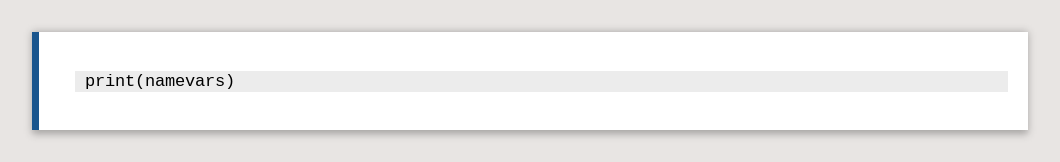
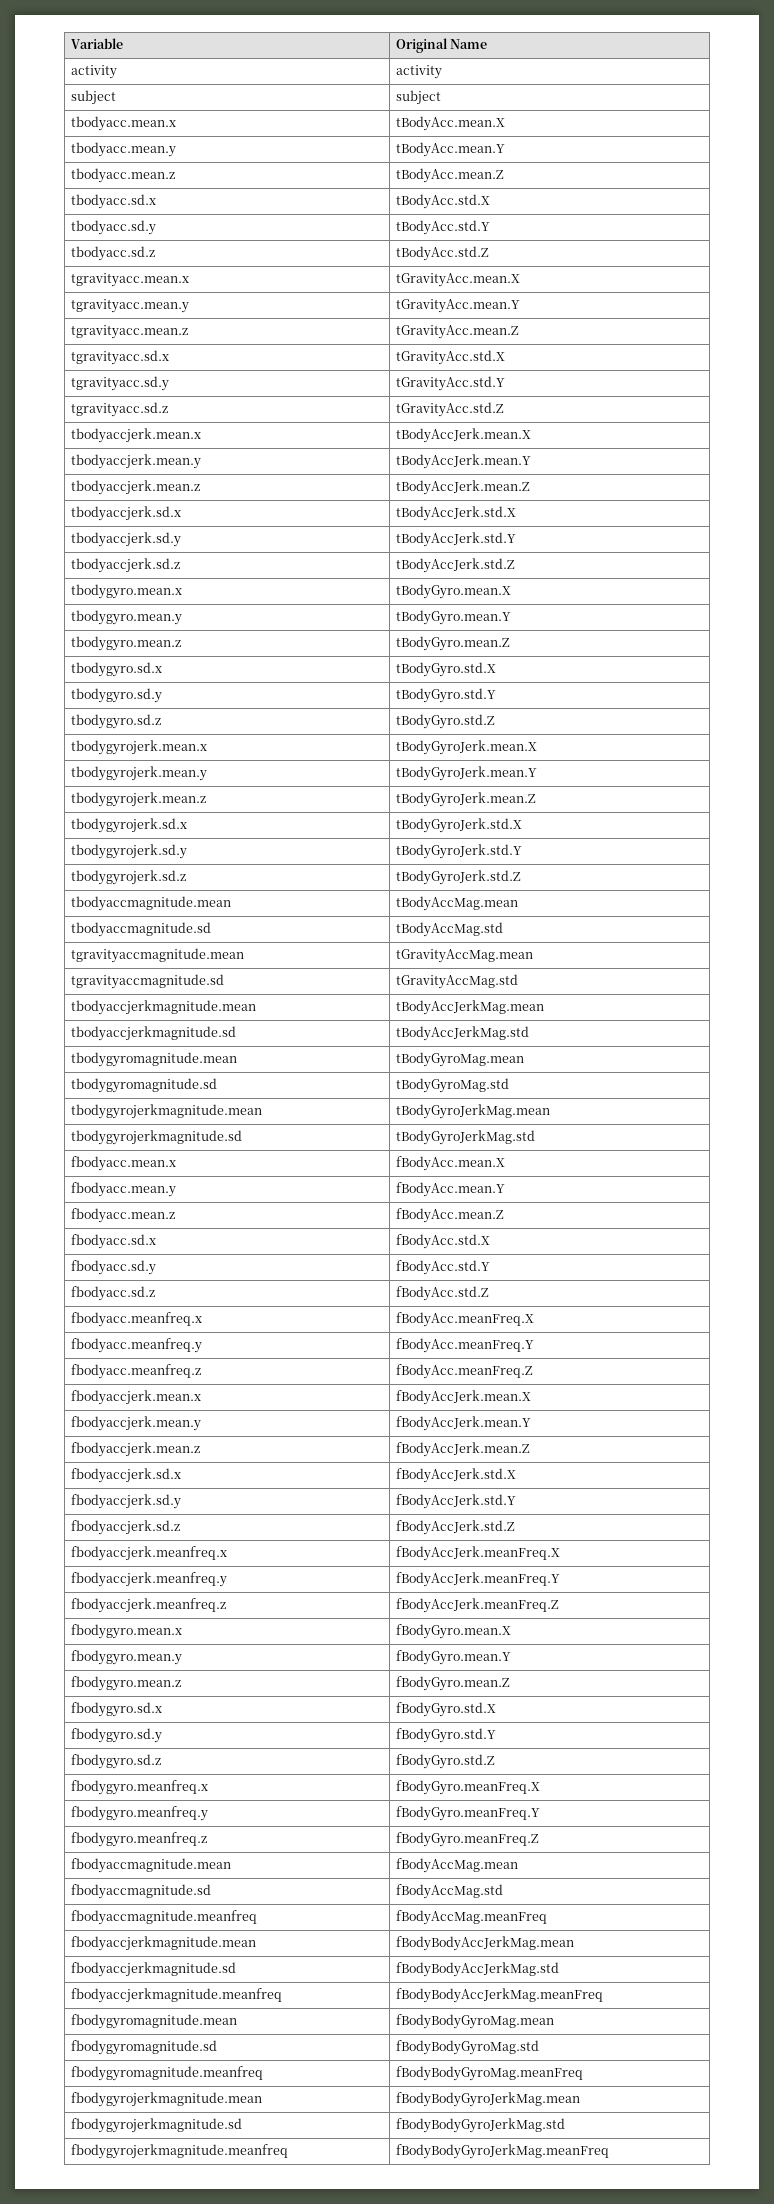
- print(namevars)
+ Variable | Original Name
+ activity | activity
+ subject | subject
+ tbodyacc.mean.x | tBodyAcc.mean.X
+ tbodyacc.mean.y | tBodyAcc.mean.Y
+ tbodyacc.mean.z | tBodyAcc.mean.Z
+ tbodyacc.sd.x | tBodyAcc.std.X
+ tbodyacc.sd.y | tBodyAcc.std.Y
+ tbodyacc.sd.z | tBodyAcc.std.Z
+ tgravityacc.mean.x | tGravityAcc.mean.X
+ tgravityacc.mean.y | tGravityAcc.mean.Y
+ tgravityacc.mean.z | tGravityAcc.mean.Z
+ tgravityacc.sd.x | tGravityAcc.std.X
+ tgravityacc.sd.y | tGravityAcc.std.Y
+ tgravityacc.sd.z | tGravityAcc.std.Z
+ tbodyaccjerk.mean.x | tBodyAccJerk.mean.X
+ tbodyaccjerk.mean.y | tBodyAccJerk.mean.Y
+ tbodyaccjerk.mean.z | tBodyAccJerk.mean.Z
+ tbodyaccjerk.sd.x | tBodyAccJerk.std.X
+ tbodyaccjerk.sd.y | tBodyAccJerk.std.Y
+ tbodyaccjerk.sd.z | tBodyAccJerk.std.Z
+ tbodygyro.mean.x | tBodyGyro.mean.X
+ tbodygyro.mean.y | tBodyGyro.mean.Y
+ tbodygyro.mean.z | tBodyGyro.mean.Z
+ tbodygyro.sd.x | tBodyGyro.std.X
+ tbodygyro.sd.y | tBodyGyro.std.Y
+ tbodygyro.sd.z | tBodyGyro.std.Z
+ tbodygyrojerk.mean.x | tBodyGyroJerk.mean.X
+ tbodygyrojerk.mean.y | tBodyGyroJerk.mean.Y
+ tbodygyrojerk.mean.z | tBodyGyroJerk.mean.Z
+ tbodygyrojerk.sd.x | tBodyGyroJerk.std.X
+ tbodygyrojerk.sd.y | tBodyGyroJerk.std.Y
+ tbodygyrojerk.sd.z | tBodyGyroJerk.std.Z
+ tbodyaccmagnitude.mean | tBodyAccMag.mean
+ tbodyaccmagnitude.sd | tBodyAccMag.std
+ tgravityaccmagnitude.mean | tGravityAccMag.mean
+ tgravityaccmagnitude.sd | tGravityAccMag.std
+ tbodyaccjerkmagnitude.mean | tBodyAccJerkMag.mean
+ tbodyaccjerkmagnitude.sd | tBodyAccJerkMag.std
+ tbodygyromagnitude.mean | tBodyGyroMag.mean
+ tbodygyromagnitude.sd | tBodyGyroMag.std
+ tbodygyrojerkmagnitude.mean | tBodyGyroJerkMag.mean
+ tbodygyrojerkmagnitude.sd | tBodyGyroJerkMag.std
+ fbodyacc.mean.x | fBodyAcc.mean.X
+ fbodyacc.mean.y | fBodyAcc.mean.Y
+ fbodyacc.mean.z | fBodyAcc.mean.Z
+ fbodyacc.sd.x | fBodyAcc.std.X
+ fbodyacc.sd.y | fBodyAcc.std.Y
+ fbodyacc.sd.z | fBodyAcc.std.Z
+ fbodyacc.meanfreq.x | fBodyAcc.meanFreq.X
+ fbodyacc.meanfreq.y | fBodyAcc.meanFreq.Y
+ fbodyacc.meanfreq.z | fBodyAcc.meanFreq.Z
+ fbodyaccjerk.mean.x | fBodyAccJerk.mean.X
+ fbodyaccjerk.mean.y | fBodyAccJerk.mean.Y
+ fbodyaccjerk.mean.z | fBodyAccJerk.mean.Z
+ fbodyaccjerk.sd.x | fBodyAccJerk.std.X
+ fbodyaccjerk.sd.y | fBodyAccJerk.std.Y
+ fbodyaccjerk.sd.z | fBodyAccJerk.std.Z
+ fbodyaccjerk.meanfreq.x | fBodyAccJerk.meanFreq.X
+ fbodyaccjerk.meanfreq.y | fBodyAccJerk.meanFreq.Y
+ fbodyaccjerk.meanfreq.z | fBodyAccJerk.meanFreq.Z
+ fbodygyro.mean.x | fBodyGyro.mean.X
+ fbodygyro.mean.y | fBodyGyro.mean.Y
+ fbodygyro.mean.z | fBodyGyro.mean.Z
+ fbodygyro.sd.x | fBodyGyro.std.X
+ fbodygyro.sd.y | fBodyGyro.std.Y
+ fbodygyro.sd.z | fBodyGyro.std.Z
+ fbodygyro.meanfreq.x | fBodyGyro.meanFreq.X
+ fbodygyro.meanfreq.y | fBodyGyro.meanFreq.Y
+ fbodygyro.meanfreq.z | fBodyGyro.meanFreq.Z
+ fbodyaccmagnitude.mean | fBodyAccMag.mean
+ fbodyaccmagnitude.sd | fBodyAccMag.std
+ fbodyaccmagnitude.meanfreq | fBodyAccMag.meanFreq
+ fbodyaccjerkmagnitude.mean | fBodyBodyAccJerkMag.mean
+ fbodyaccjerkmagnitude.sd | fBodyBodyAccJerkMag.std
+ fbodyaccjerkmagnitude.meanfreq | fBodyBodyAccJerkMag.meanFreq
+ fbodygyromagnitude.mean | fBodyBodyGyroMag.mean
+ fbodygyromagnitude.sd | fBodyBodyGyroMag.std
+ fbodygyromagnitude.meanfreq | fBodyBodyGyroMag.meanFreq
+ fbodygyrojerkmagnitude.mean | fBodyBodyGyroJerkMag.mean
+ fbodygyrojerkmagnitude.sd | fBodyBodyGyroJerkMag.std
+ fbodygyrojerkmagnitude.meanfreq | fBodyBodyGyroJerkMag.meanFreq

